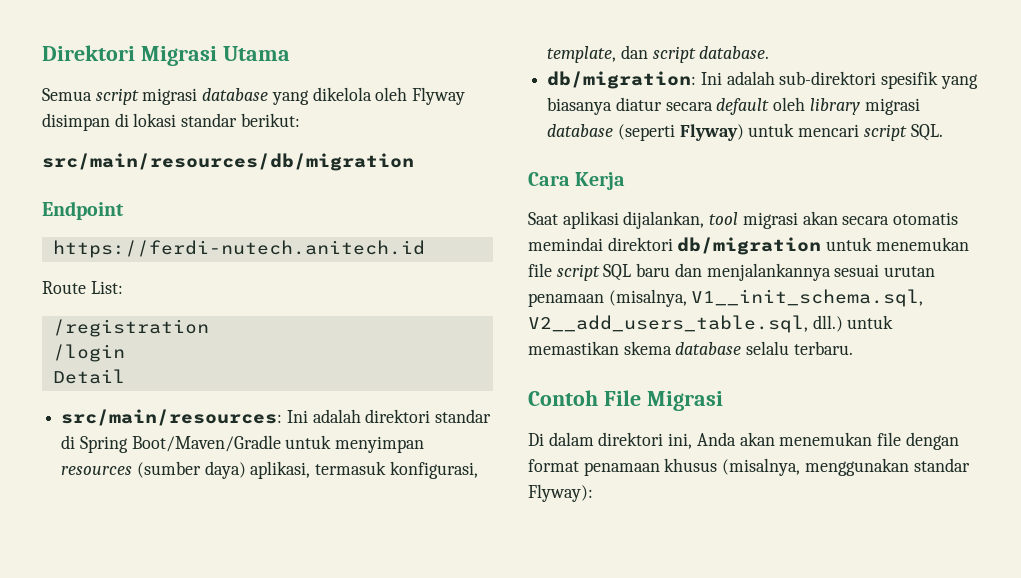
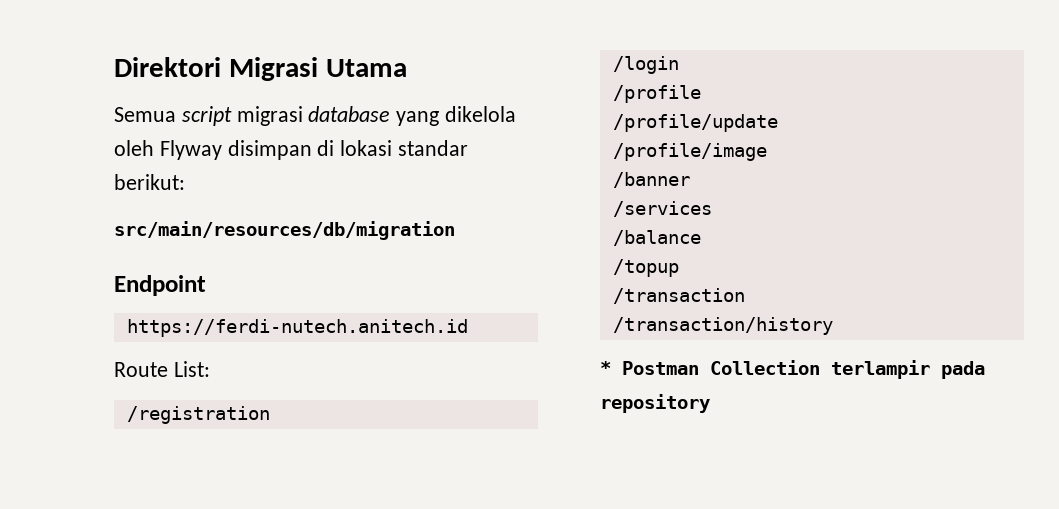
- Detail
- src/main/resources: Ini adalah direktori standar di Spring Boot/Maven/Gradle untuk menyimpan resources (sumber daya) aplikasi, termasuk konfigurasi, template, dan script database.
- db/migration: Ini adalah sub-direktori spesifik yang biasanya diatur secara default oleh library migrasi database (seperti Flyway) untuk mencari script SQL.
- Cara Kerja
- Saat aplikasi dijalankan, tool migrasi akan secara otomatis memindai direktori db/migration untuk menemukan file script SQL baru dan menjalankannya sesuai urutan penamaan (misalnya, V1__init_schema.sql, V2__add_users_table.sql, dll.) untuk memastikan skema database selalu terbaru.
- Contoh File Migrasi
- Di dalam direktori ini, Anda akan menemukan file dengan format penamaan khusus (misalnya, menggunakan standar Flyway):
+ /profile
+ /profile/update
+ /profile/image
+ /banner
+ /services
+ /balance
+ /topup
+ /transaction
+ /transaction/history
+ * Postman Collection terlampir pada repository

